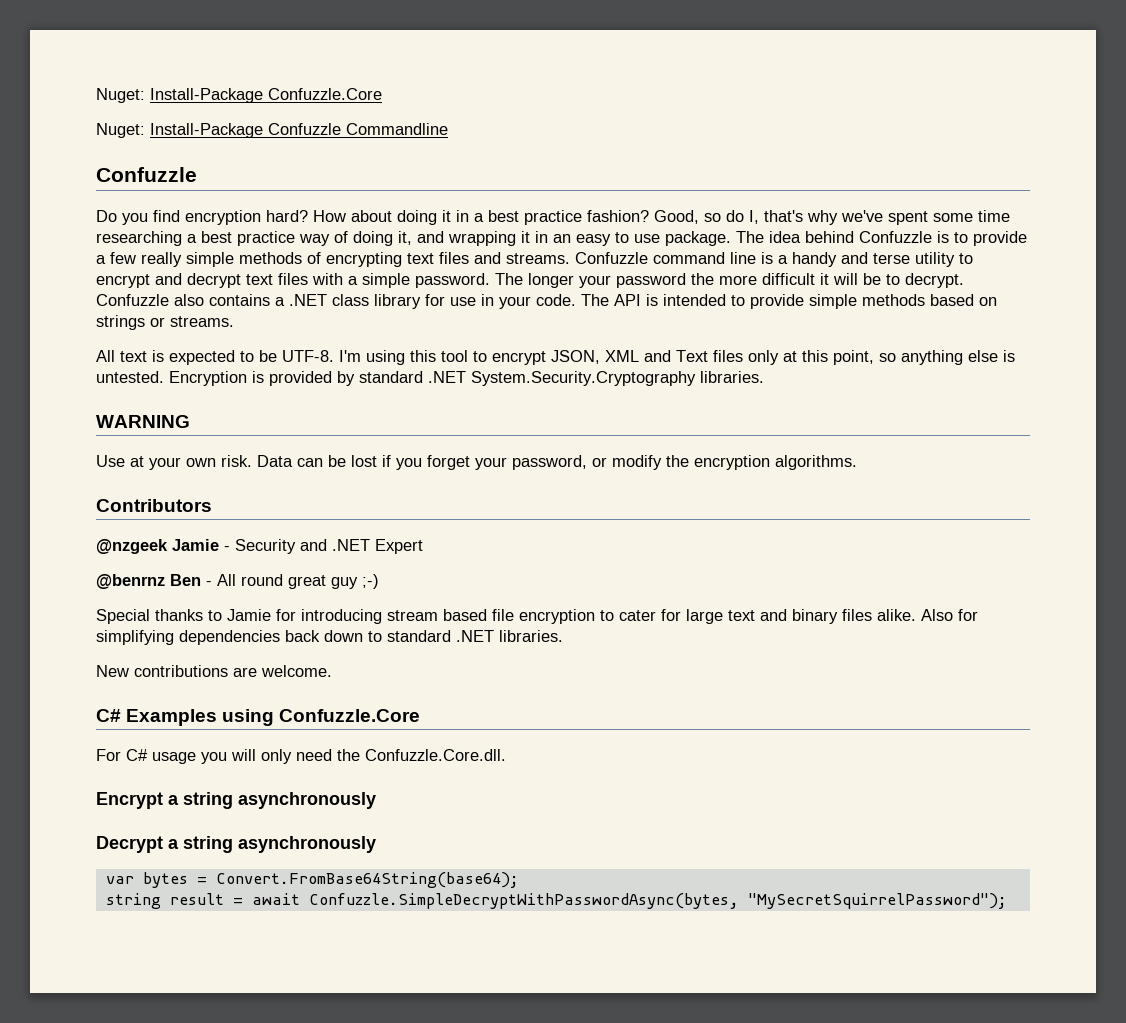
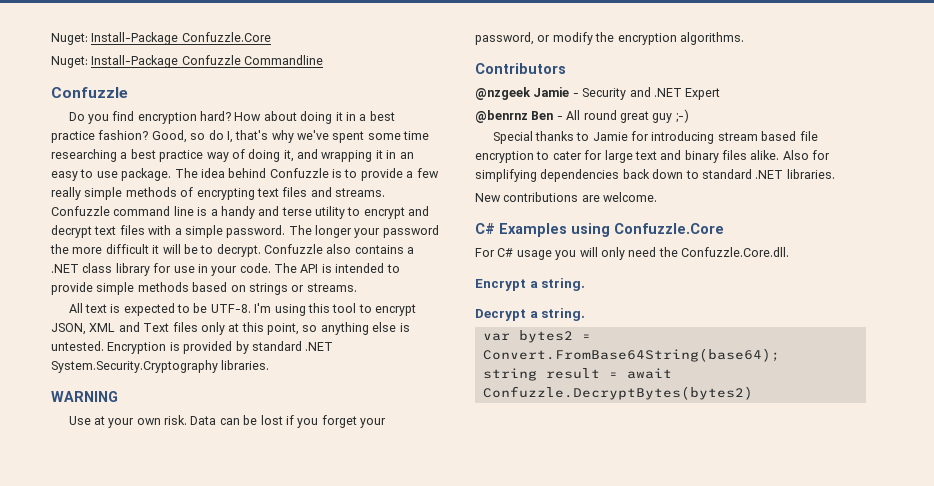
- Encrypt a string asynchronously
+ Encrypt a string.
- Decrypt a string asynchronously
+ Decrypt a string.
- var bytes = Convert.FromBase64String(base64);
+ var bytes2 = Convert.FromBase64String(base64);
- string result = await Confuzzle.SimpleDecryptWithPasswordAsync(bytes, "MySecretSquirrelPassword");
+ string result = await Confuzzle.DecryptBytes(bytes2)

